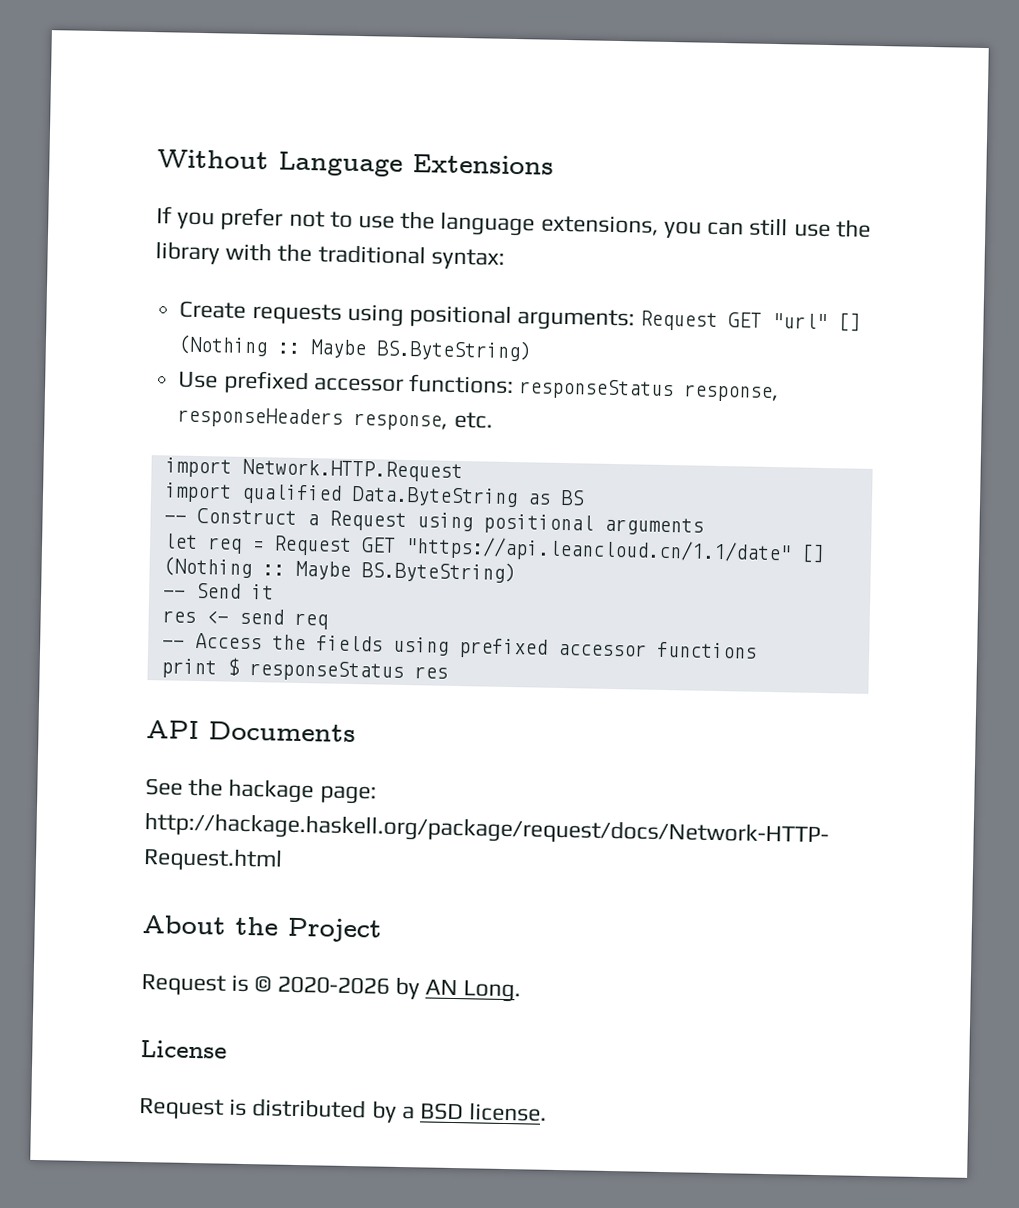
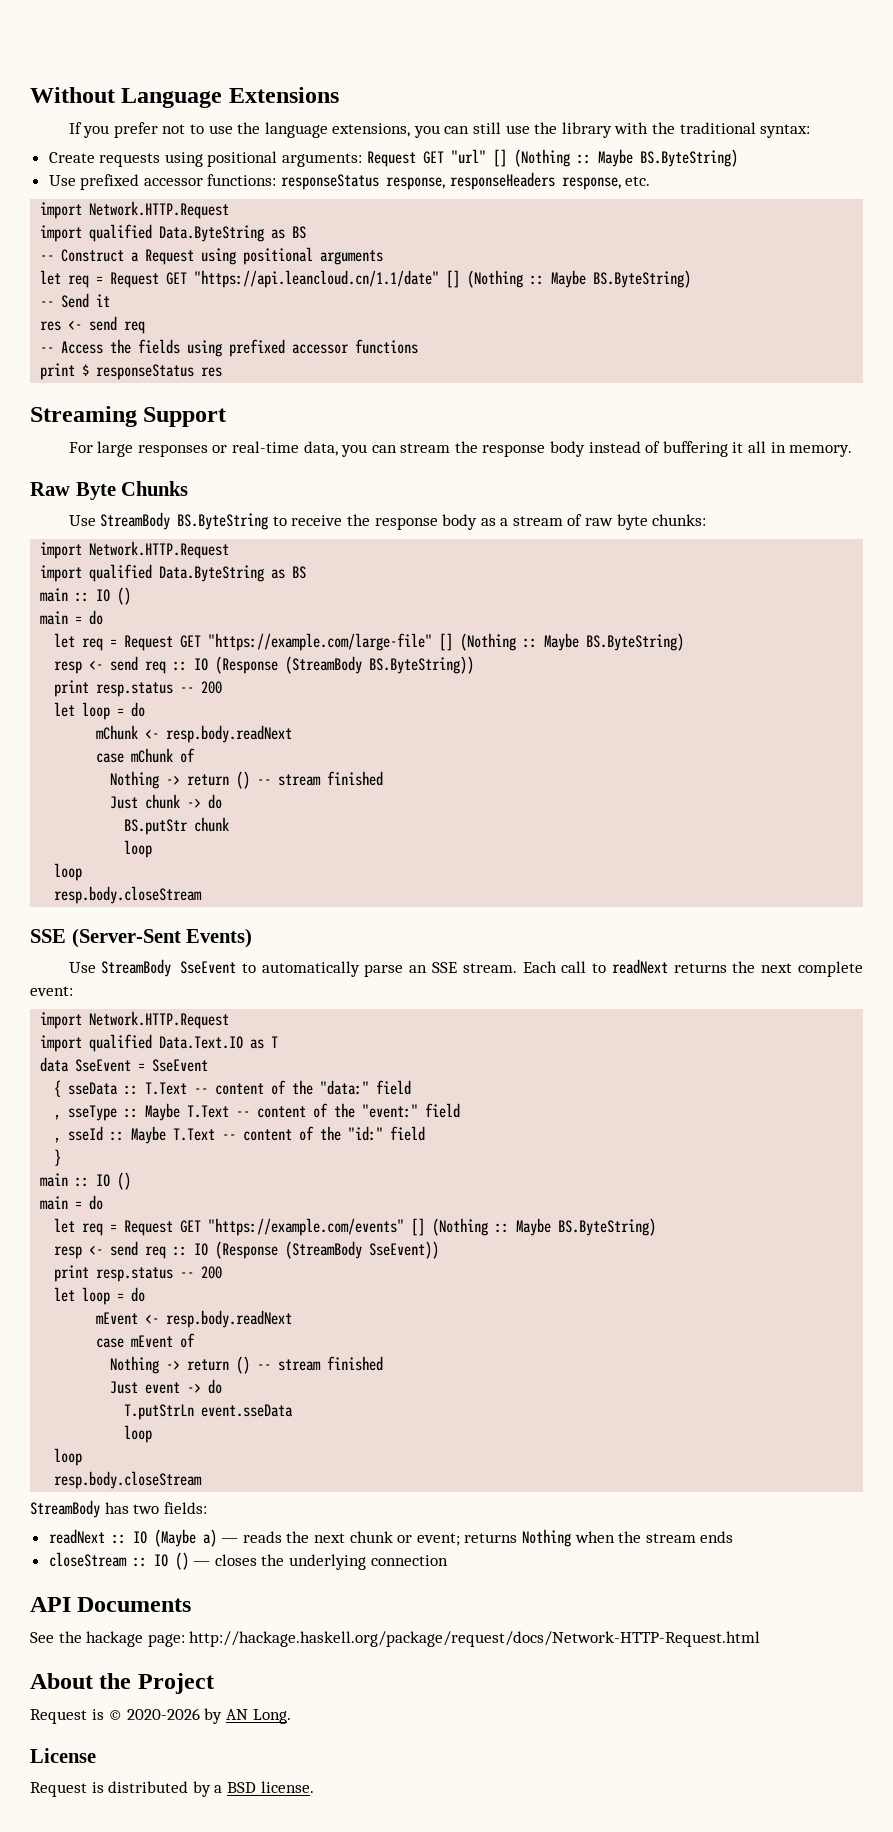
+ Streaming Support
+ For large responses or real-time data, you can stream the response body instead of buffering it all in memory.
+ Raw Byte Chunks
+ Use StreamBody BS.ByteString to receive the response body as a stream of raw byte chunks:
+ import Network.HTTP.Request
+ import qualified Data.ByteString as BS
+ main :: IO ()
+ main = do
+ let req = Request GET "https://example.com/large-file" [] (Nothing :: Maybe BS.ByteString)
+ resp <- send req :: IO (Response (StreamBody BS.ByteString))
+ print resp.status -- 200
+ let loop = do
+ mChunk <- resp.body.readNext
+ case mChunk of
+ Nothing -> return () -- stream finished
+ Just chunk -> do
+ BS.putStr chunk
+ loop
+ loop
+ resp.body.closeStream
+ SSE (Server-Sent Events)
+ Use StreamBody SseEvent to automatically parse an SSE stream. Each call to readNext returns the next complete event:
+ import Network.HTTP.Request
+ import qualified Data.Text.IO as T
+ data SseEvent = SseEvent
+ { sseData :: T.Text -- content of the "data:" field
+ , sseType :: Maybe T.Text -- content of the "event:" field
+ , sseId :: Maybe T.Text -- content of the "id:" field
+ }
+ main :: IO ()
+ main = do
+ let req = Request GET "https://example.com/events" [] (Nothing :: Maybe BS.ByteString)
+ resp <- send req :: IO (Response (StreamBody SseEvent))
+ print resp.status -- 200
+ let loop = do
+ mEvent <- resp.body.readNext
+ case mEvent of
+ Nothing -> return () -- stream finished
+ Just event -> do
+ T.putStrLn event.sseData
+ loop
+ loop
+ resp.body.closeStream
+ StreamBody has two fields:
+ readNext :: IO (Maybe a) — reads the next chunk or event; returns Nothing when the stream ends
+ closeStream :: IO () — closes the underlying connection

